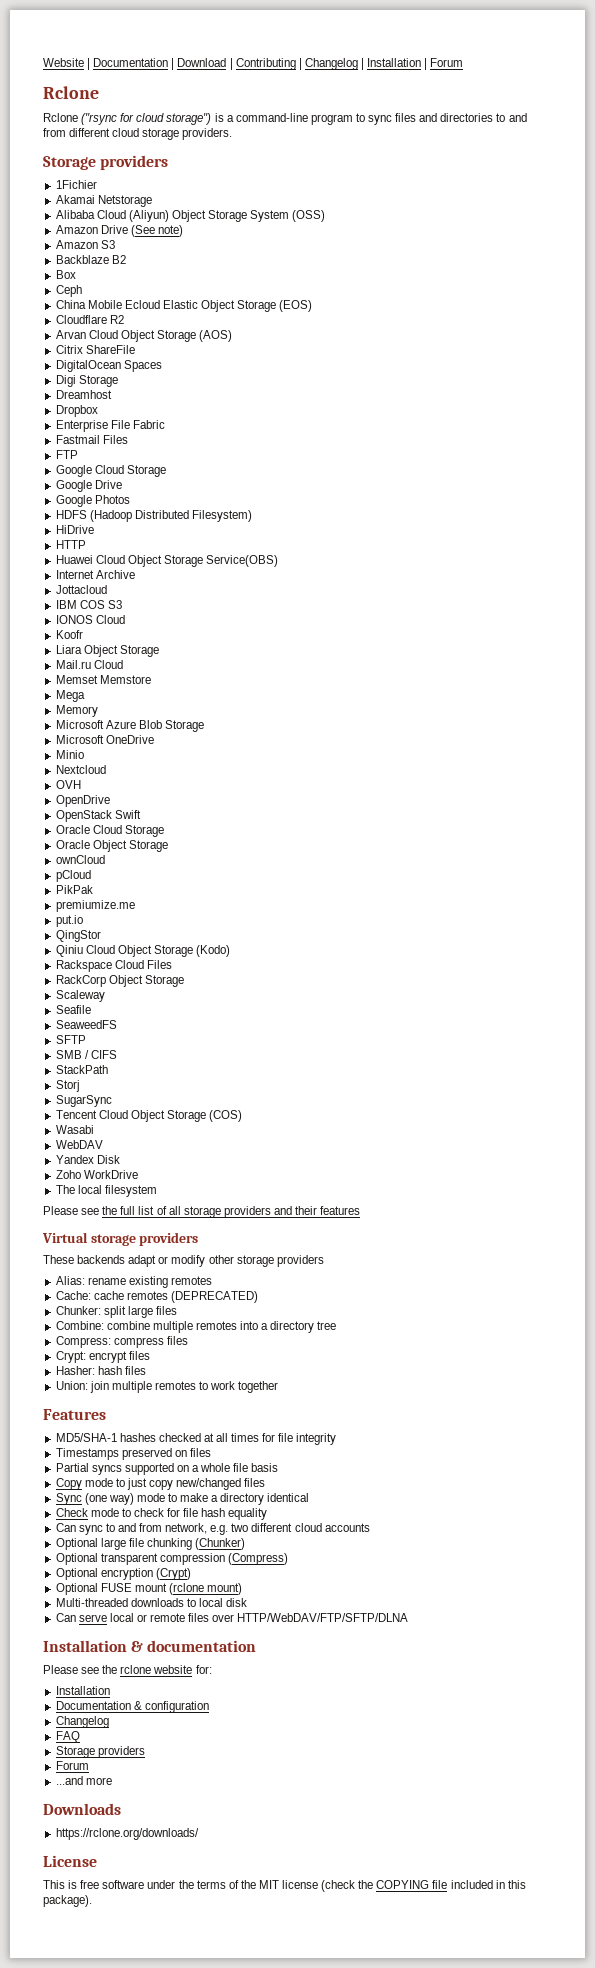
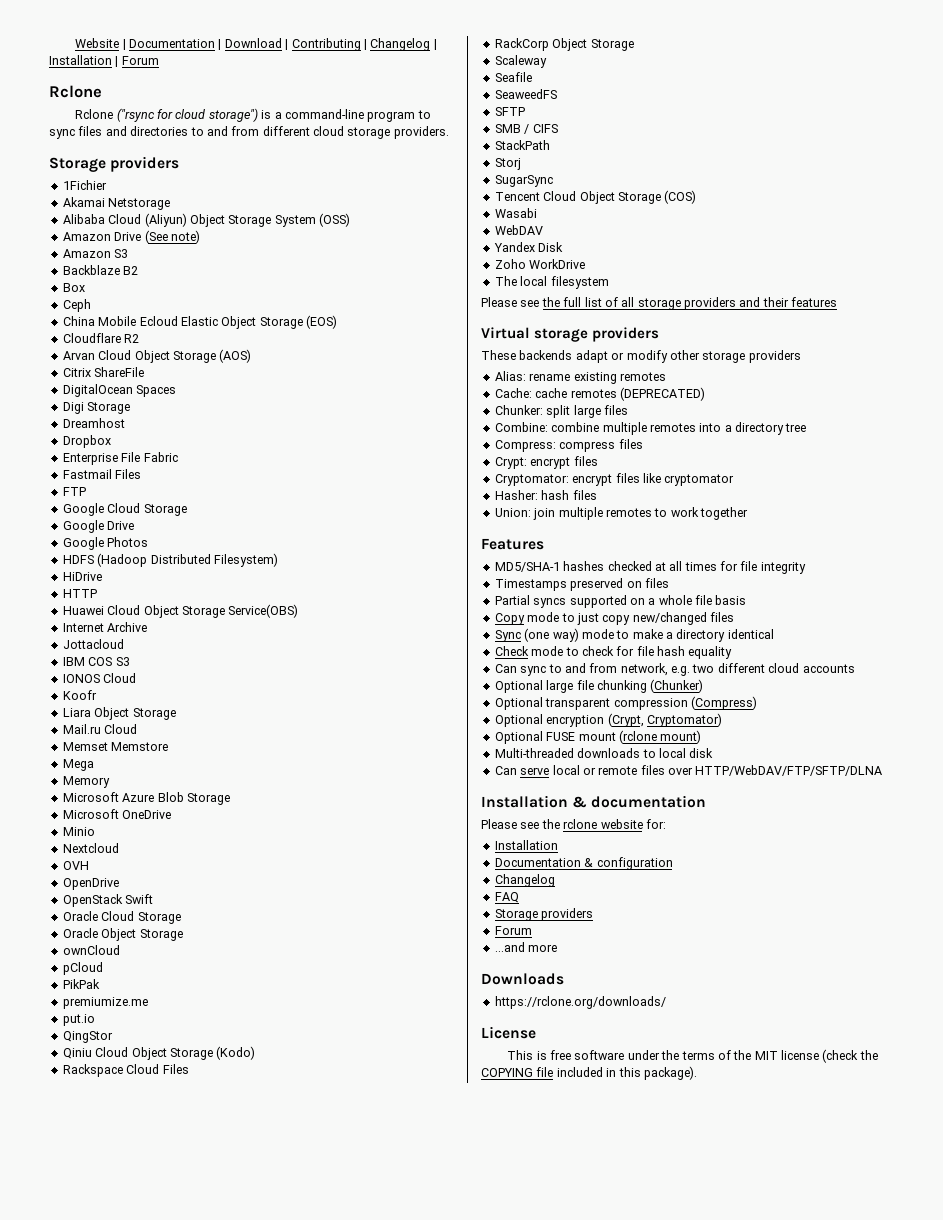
+ Cryptomator: encrypt files like cryptomator
- Optional encryption (Crypt)
+ Optional encryption (Crypt, Cryptomator)

